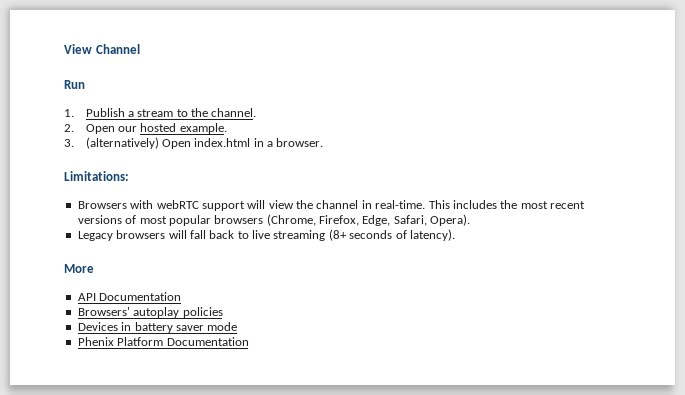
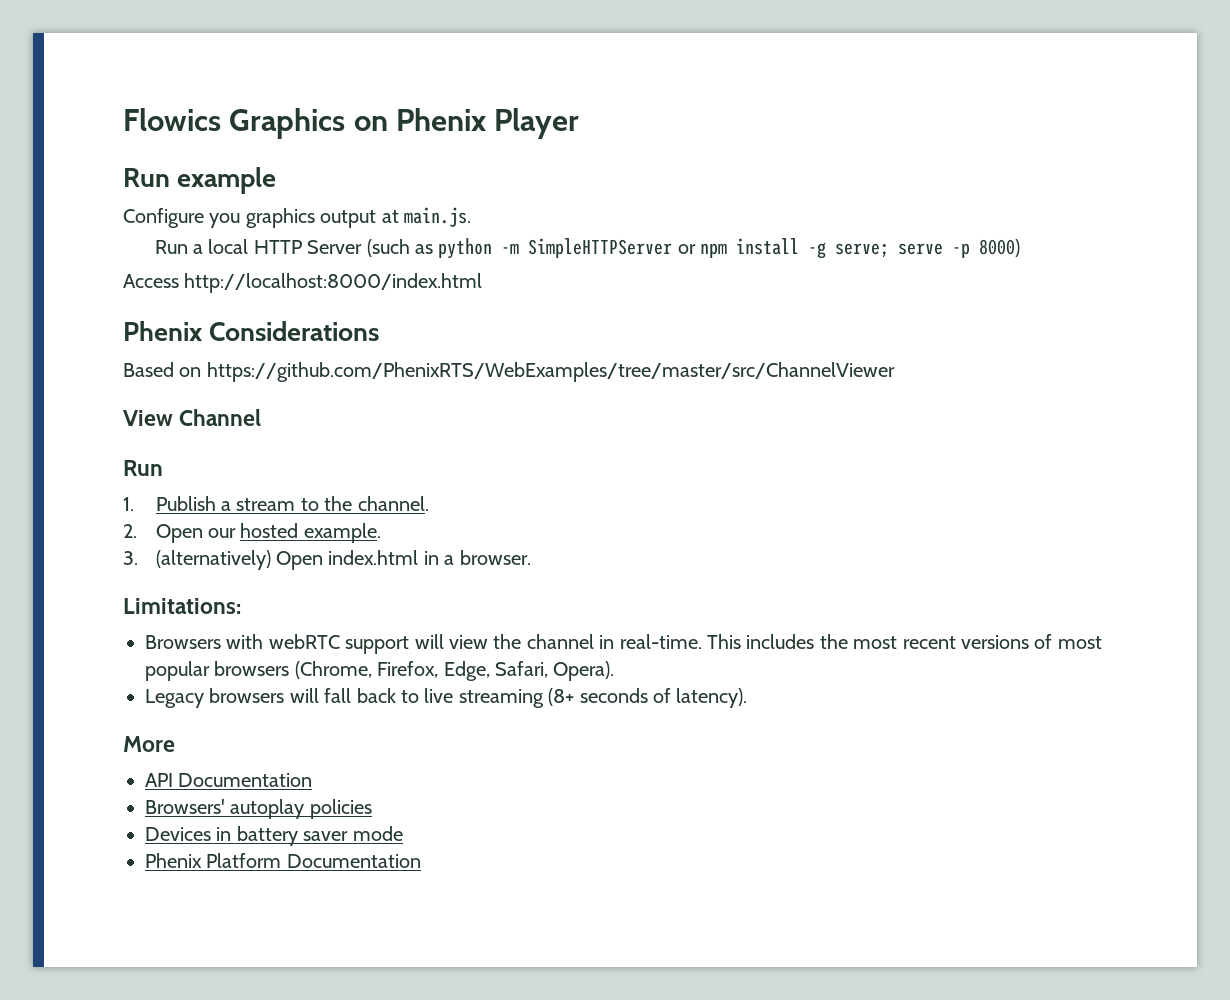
+ Flowics Graphics on Phenix Player
+ Run example
+ Configure you graphics output at main.js.
+ Run a local HTTP Server (such as python -m SimpleHTTPServer or npm install -g serve; serve -p 8000)
+ Access http://localhost:8000/index.html
+ Phenix Considerations
+ Based on https://github.com/PhenixRTS/WebExamples/tree/master/src/ChannelViewer

